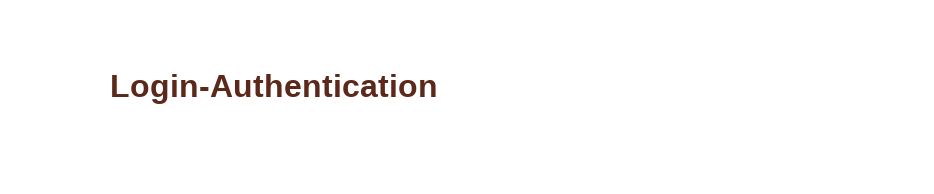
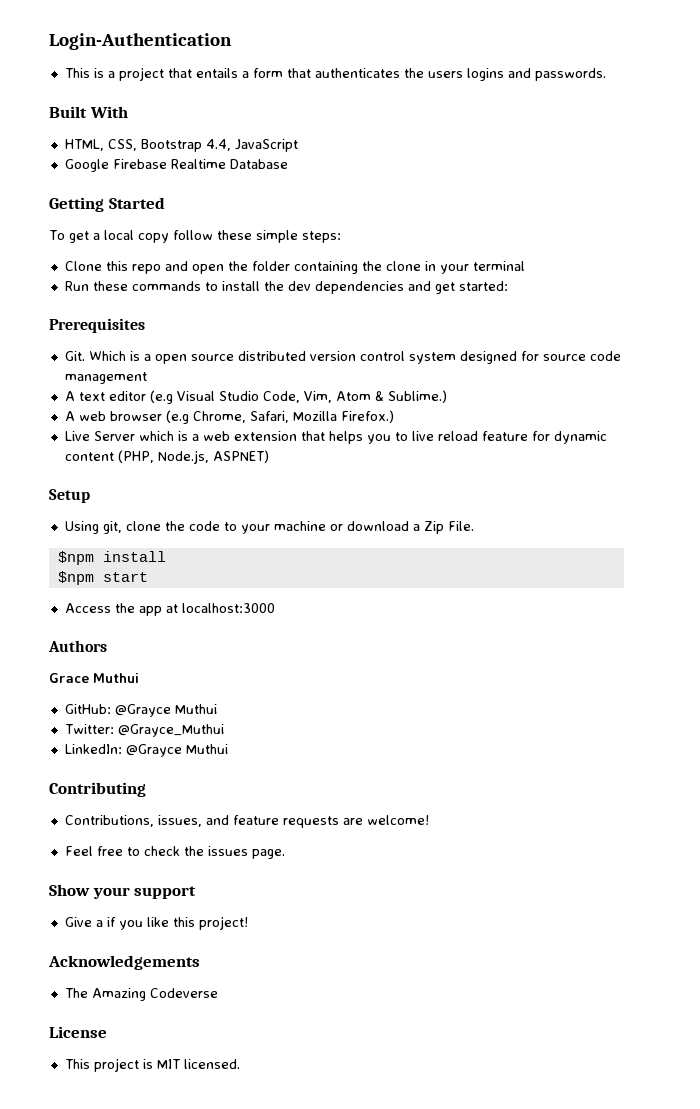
+ This is a project that entails a form that authenticates the users logins and passwords.
+ Built With
+ HTML, CSS, Bootstrap 4.4, JavaScript
+ Google Firebase Realtime Database
+ Getting Started
+ To get a local copy follow these simple steps:
+ Clone this repo and open the folder containing the clone in your terminal
+ Run these commands to install the dev dependencies and get started:
+ Prerequisites
+ Git. Which is a open source distributed version control system designed for source code management
+ A text editor (e.g Visual Studio Code, Vim, Atom & Sublime.)
+ A web browser (e.g Chrome, Safari, Mozilla Firefox.)
+ Live Server which is a web extension that helps you to live reload feature for dynamic content (PHP, Node.js, ASPNET)
+ Setup
+ Using git, clone the code to your machine or download a Zip File.
+ $npm install
+ $npm start
+ Access the app at localhost:3000
+ Authors
+ Grace Muthui
+ GitHub: @Grayce Muthui
+ Twitter: @Grayce_Muthui
+ LinkedIn: @Grayce Muthui
+ Contributing
+ Contributions, issues, and feature requests are welcome!
+ Feel free to check the issues page.
+ Show your support
+ Give a if you like this project!
+ Acknowledgements
+ The Amazing Codeverse
+ License
+ This project is MIT licensed.

